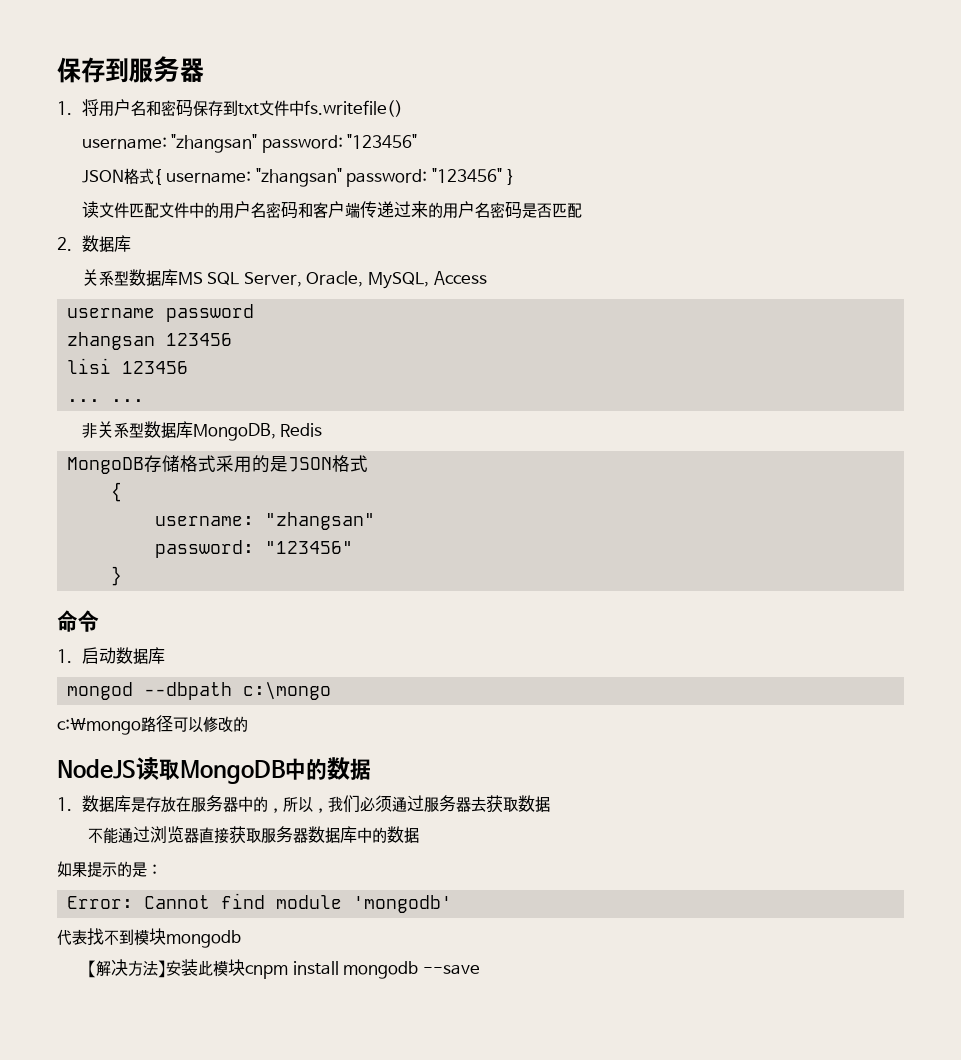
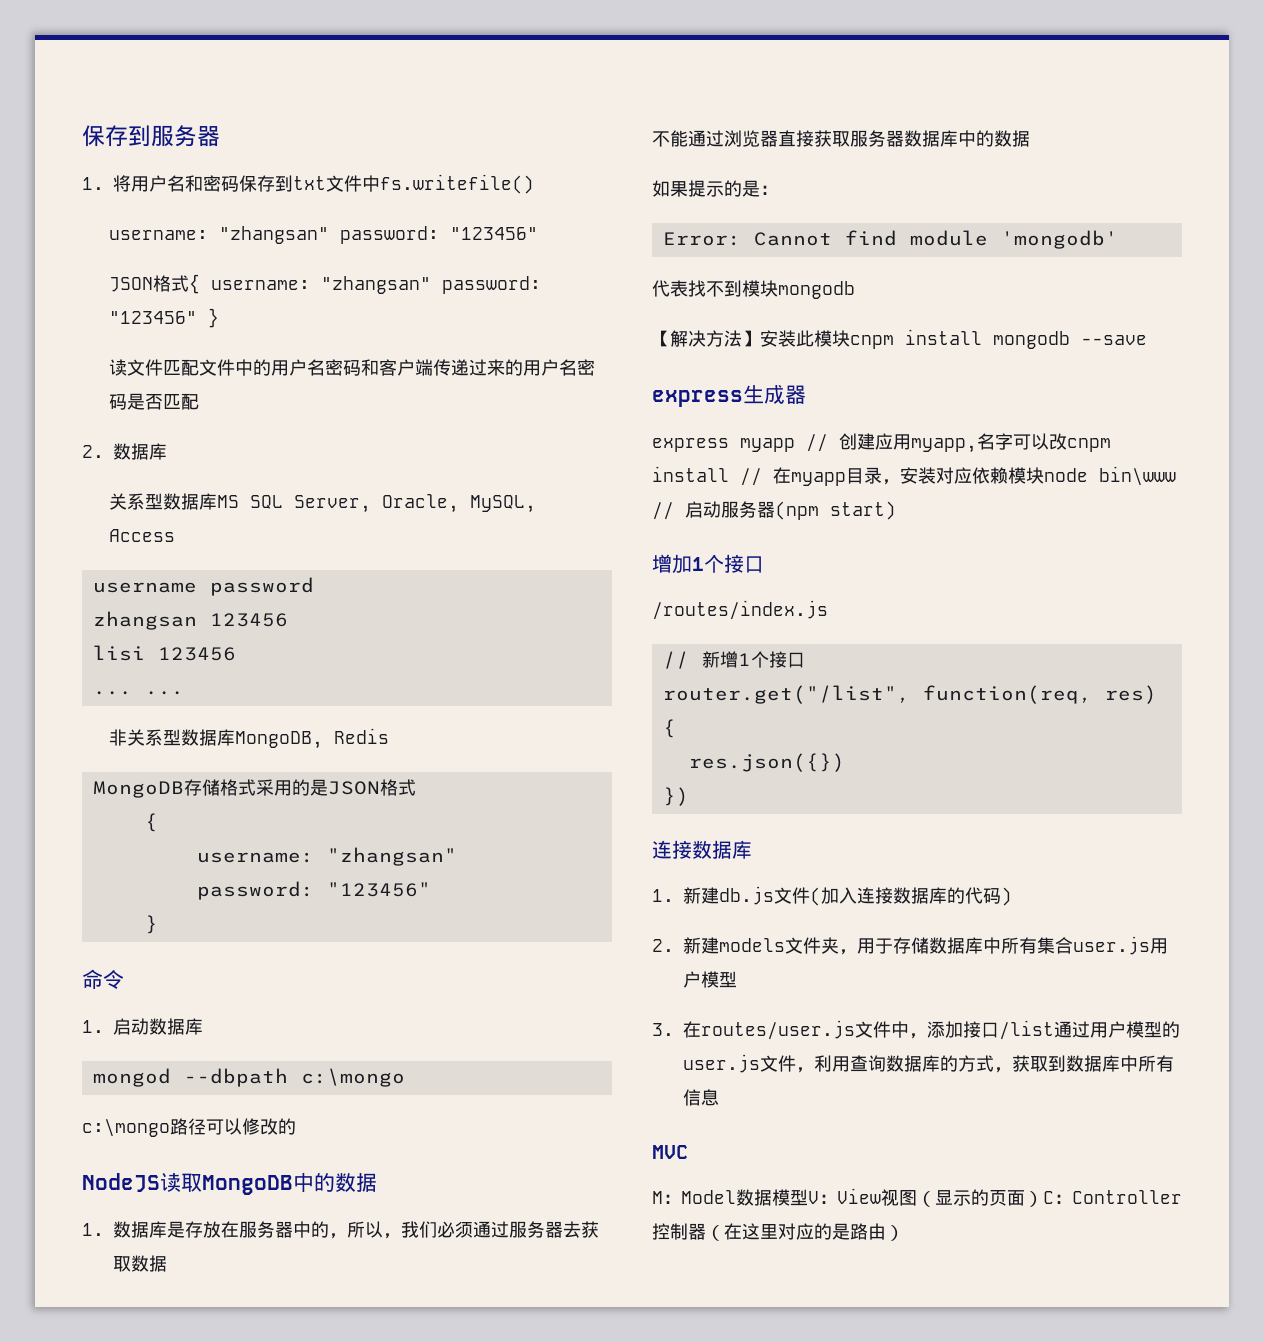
+ express生成器
+ express myapp // 创建应用myapp,名字可以改cnpm install // 在myapp目录，安装对应依赖模块node bin\www // 启动服务器(npm start)
+ 增加1个接口
+ /routes/index.js
+ // 新增1个接口
+ router.get("/list", function(req, res) {
+ res.json({})
+ })
+ 连接数据库
+ 1.新建db.js文件(加入连接数据库的代码)
+ 2.新建models文件夹，用于存储数据库中所有集合user.js用户模型
+ 3.在routes/user.js文件中，添加接口/list通过用户模型的user.js文件，利用查询数据库的方式，获取到数据库中所有信息
+ MVC
+ M：Model数据模型V：View视图（显示的页面）C：Controller控制器（在这里对应的是路由）

